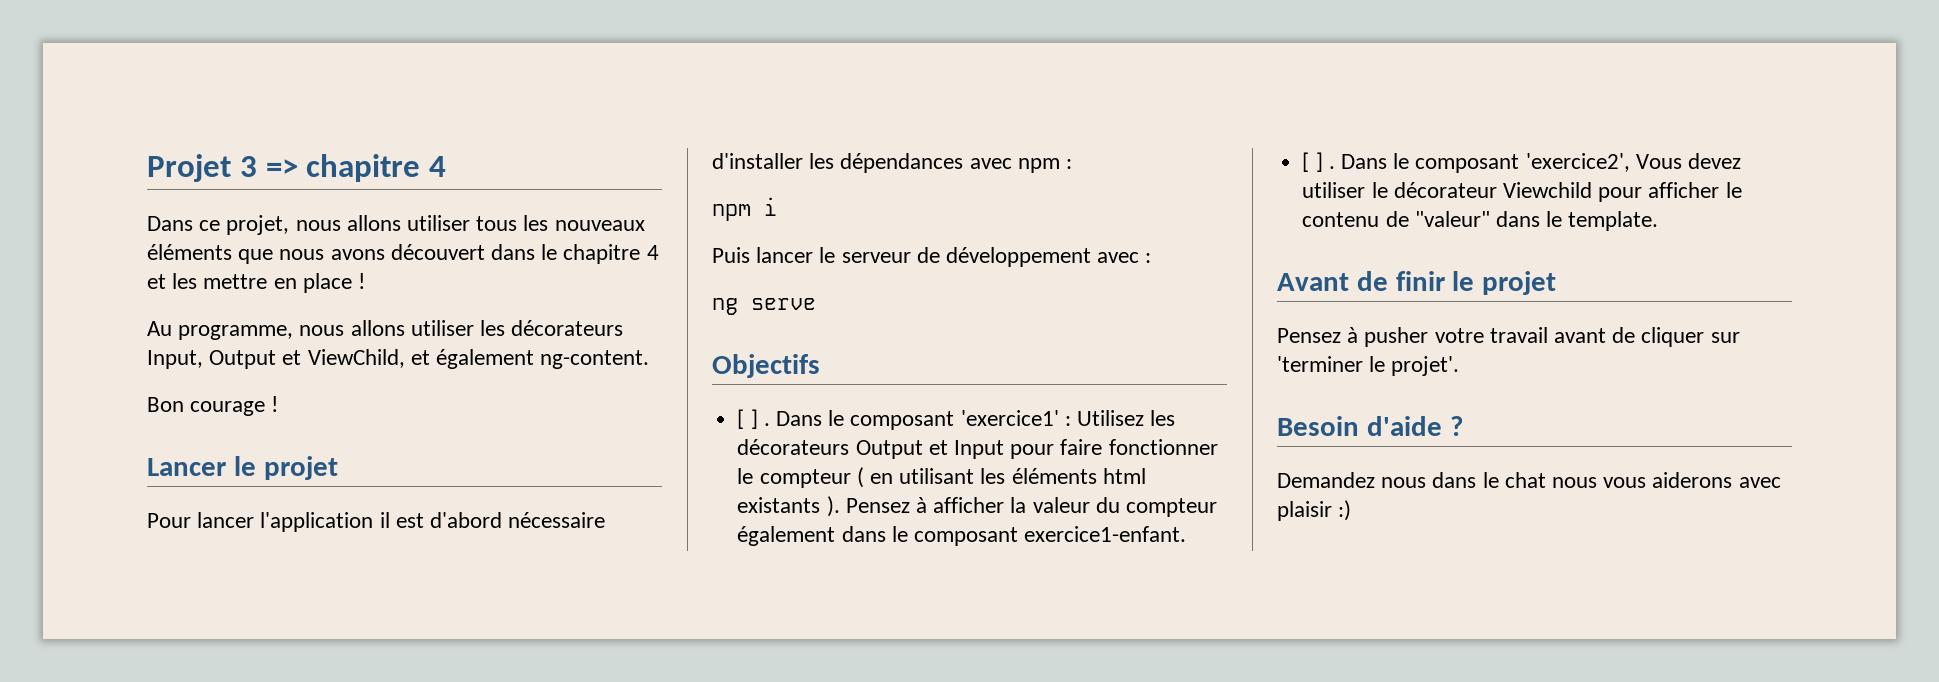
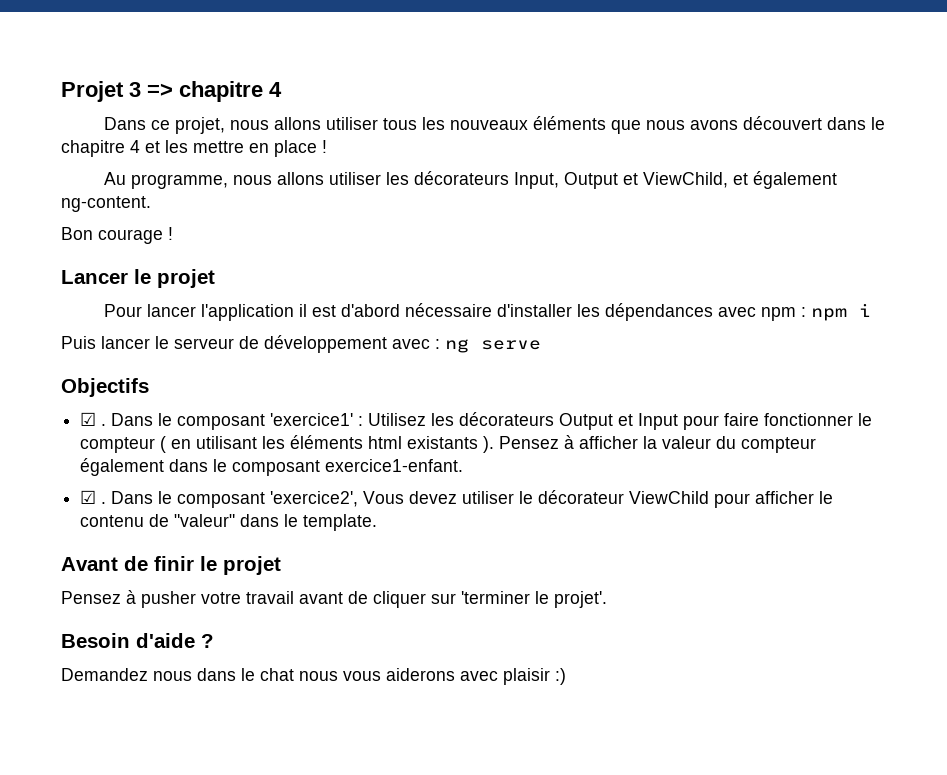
- Pour lancer l'application il est d'abord nécessaire d'installer les dépendances avec npm :
- npm i
+ Pour lancer l'application il est d'abord nécessaire d'installer les dépendances avec npm : npm i
- Puis lancer le serveur de développement avec :
- ng serve
+ Puis lancer le serveur de développement avec : ng serve
  Objectifs
- [ ] .
+ ☑ .
  Pensez à afficher la valeur du compteur également dans le composant exercice1-enfant.
- [ ] .
+ ☑ .
- Dans le composant 'exercice2', Vous devez utiliser le décorateur Viewchild pour afficher le contenu de "valeur" dans le template.
+ Dans le composant 'exercice2', Vous devez utiliser le décorateur ViewChild pour afficher le contenu de "valeur" dans le template.

